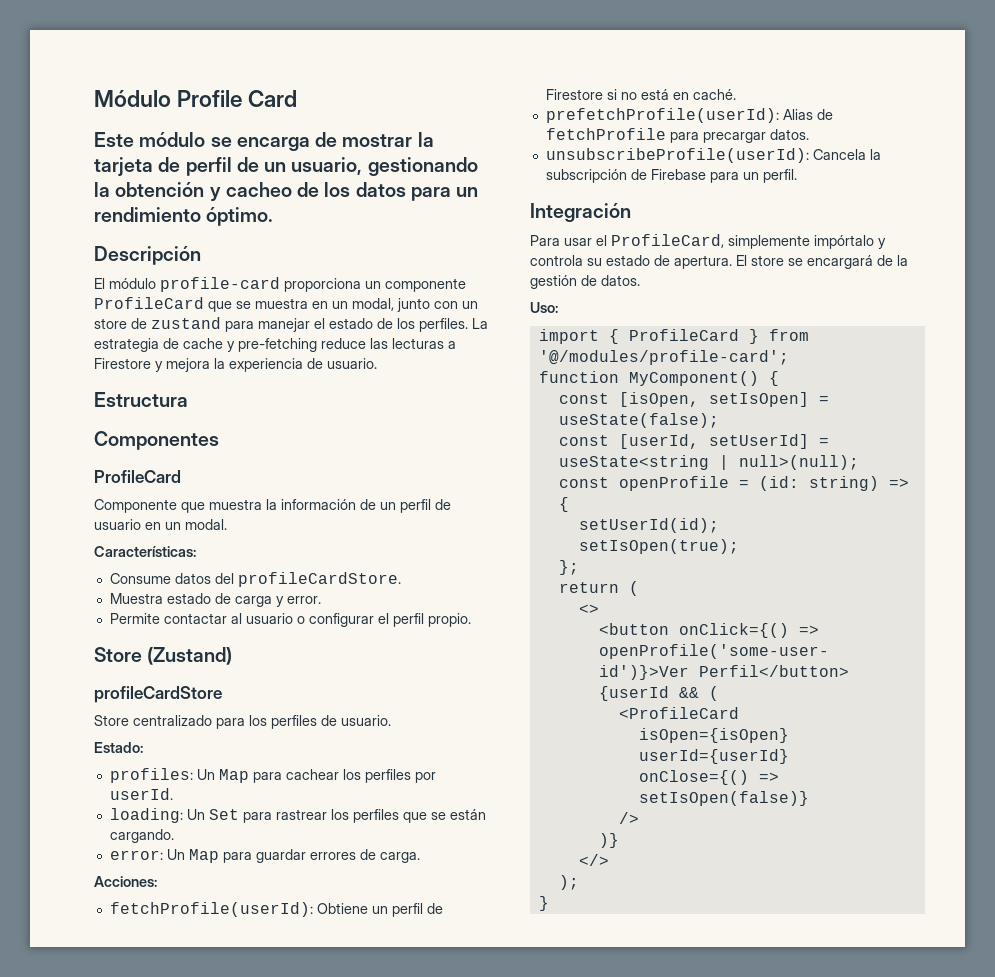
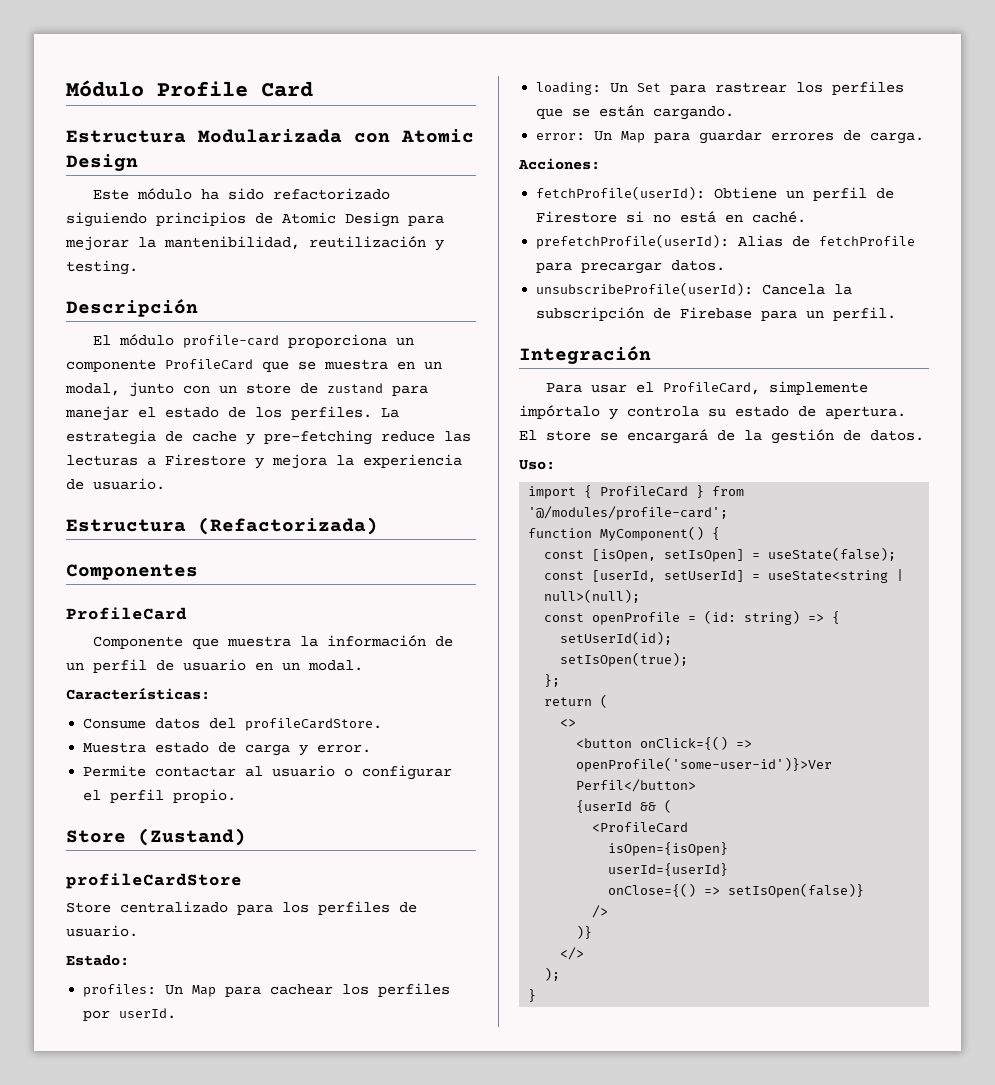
- Este módulo se encarga de mostrar la tarjeta de perfil de un usuario, gestionando la obtención y cacheo de los datos para un rendimiento óptimo.
+ Estructura Modularizada con Atomic Design
+ Este módulo ha sido refactorizado siguiendo principios de Atomic Design para mejorar la mantenibilidad, reutilización y testing.
- Estructura
+ Estructura (Refactorizada)

